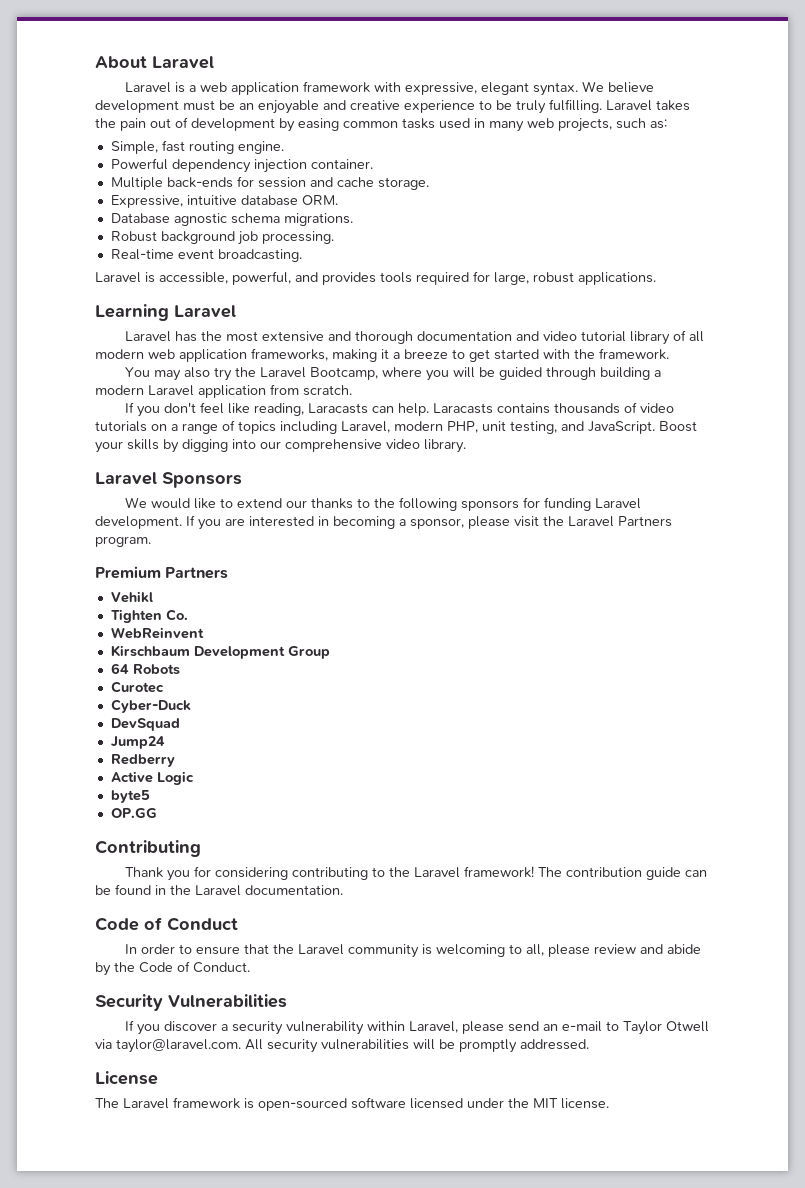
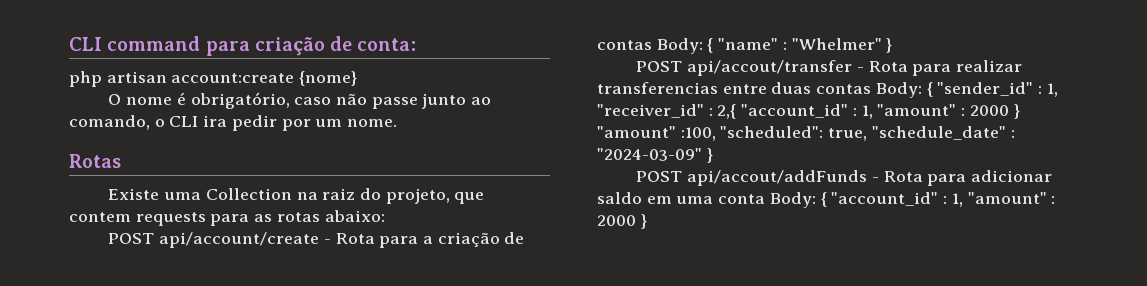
- About Laravel
- Laravel is a web application framework with expressive, elegant syntax. We believe development must be an enjoyable and creative experience to be truly fulfilling. Laravel takes the pain out of development by easing common tasks used in many web projects, such as:
- Simple, fast routing engine.
- Powerful dependency injection container.
- Multiple back-ends for session and cache storage.
- Expressive, intuitive database ORM.
- Database agnostic schema migrations.
- Robust background job processing.
- Real-time event broadcasting.
- Laravel is accessible, powerful, and provides tools required for large, robust applications.
- Learning Laravel
- Laravel has the most extensive and thorough documentation and video tutorial library of all modern web application frameworks, making it a breeze to get started with the framework.
- You may also try the Laravel Bootcamp, where you will be guided through building a modern Laravel application from scratch.
- If you don't feel like reading, Laracasts can help. Laracasts contains thousands of video tutorials on a range of topics including Laravel, modern PHP, unit testing, and JavaScript. Boost your skills by digging into our comprehensive video library.
- Laravel Sponsors
- We would like to extend our thanks to the following sponsors for funding Laravel development. If you are interested in becoming a sponsor, please visit the Laravel Partners program.
- Premium Partners
- Vehikl
- Tighten Co.
- WebReinvent
- Kirschbaum Development Group
- 64 Robots
- Curotec
- Cyber-Duck
- DevSquad
- Jump24
- Redberry
- Active Logic
- byte5
- OP.GG
- Contributing
- Thank you for considering contributing to the Laravel framework! The contribution guide can be found in the Laravel documentation.
- Code of Conduct
- In order to ensure that the Laravel community is welcoming to all, please review and abide by the Code of Conduct.
- Security Vulnerabilities
- If you discover a security vulnerability within Laravel, please send an e-mail to Taylor Otwell via taylor@laravel.com. All security vulnerabilities will be promptly addressed.
- License
- The Laravel framework is open-sourced software licensed under the MIT license.
+ CLI command para criação de conta:
+ php artisan account:create {nome}
+ O nome é obrigatório, caso não passe junto ao comando, o CLI ira pedir por um nome.
+ Rotas
+ Existe uma Collection na raiz do projeto, que contem requests para as rotas abaixo:
+ POST api/account/create - Rota para a criação de contas Body: { "name" : "Whelmer" }
+ POST api/accout/transfer - Rota para realizar transferencias entre duas contas Body: { "sender_id" : 1, "receiver_id" : 2,{ "account_id" : 1, "amount" : 2000 } "amount" :100, "scheduled": true, "schedule_date" : "2024-03-09" }
+ POST api/accout/addFunds - Rota para adicionar saldo em uma conta Body: { "account_id" : 1, "amount" : 2000 }

